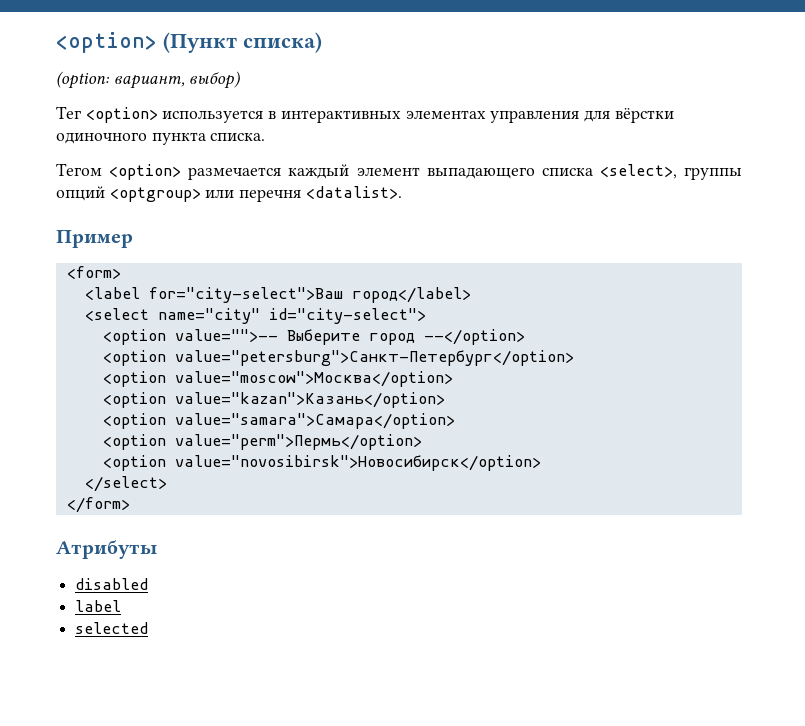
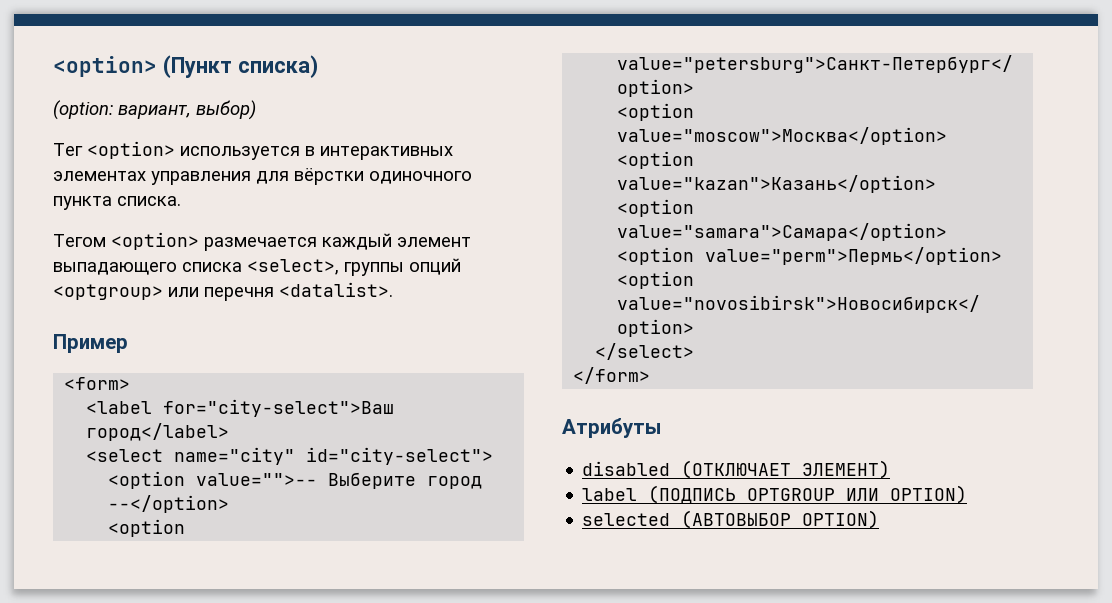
- disabled
+ disabled (ОТКЛЮЧАЕТ ЭЛЕМЕНТ)
- label
+ label (ПОДПИСЬ OPTGROUP ИЛИ OPTION)
- selected
+ selected (АВТОВЫБОР OPTION)

